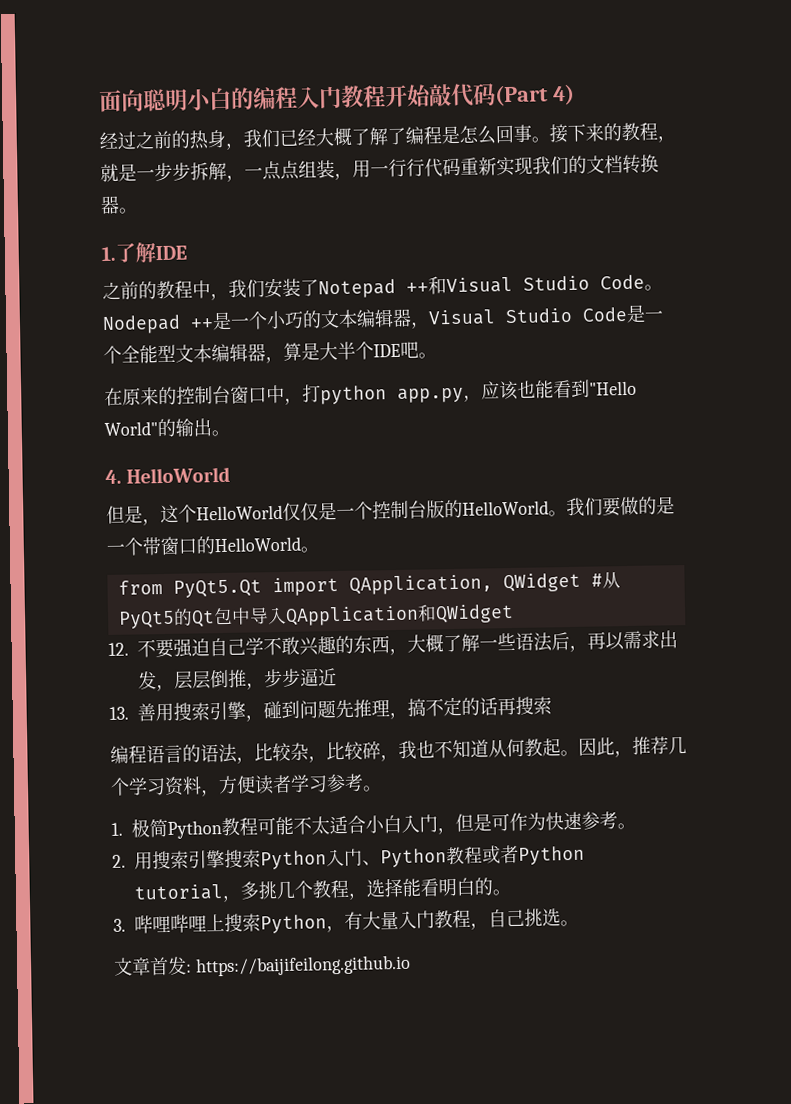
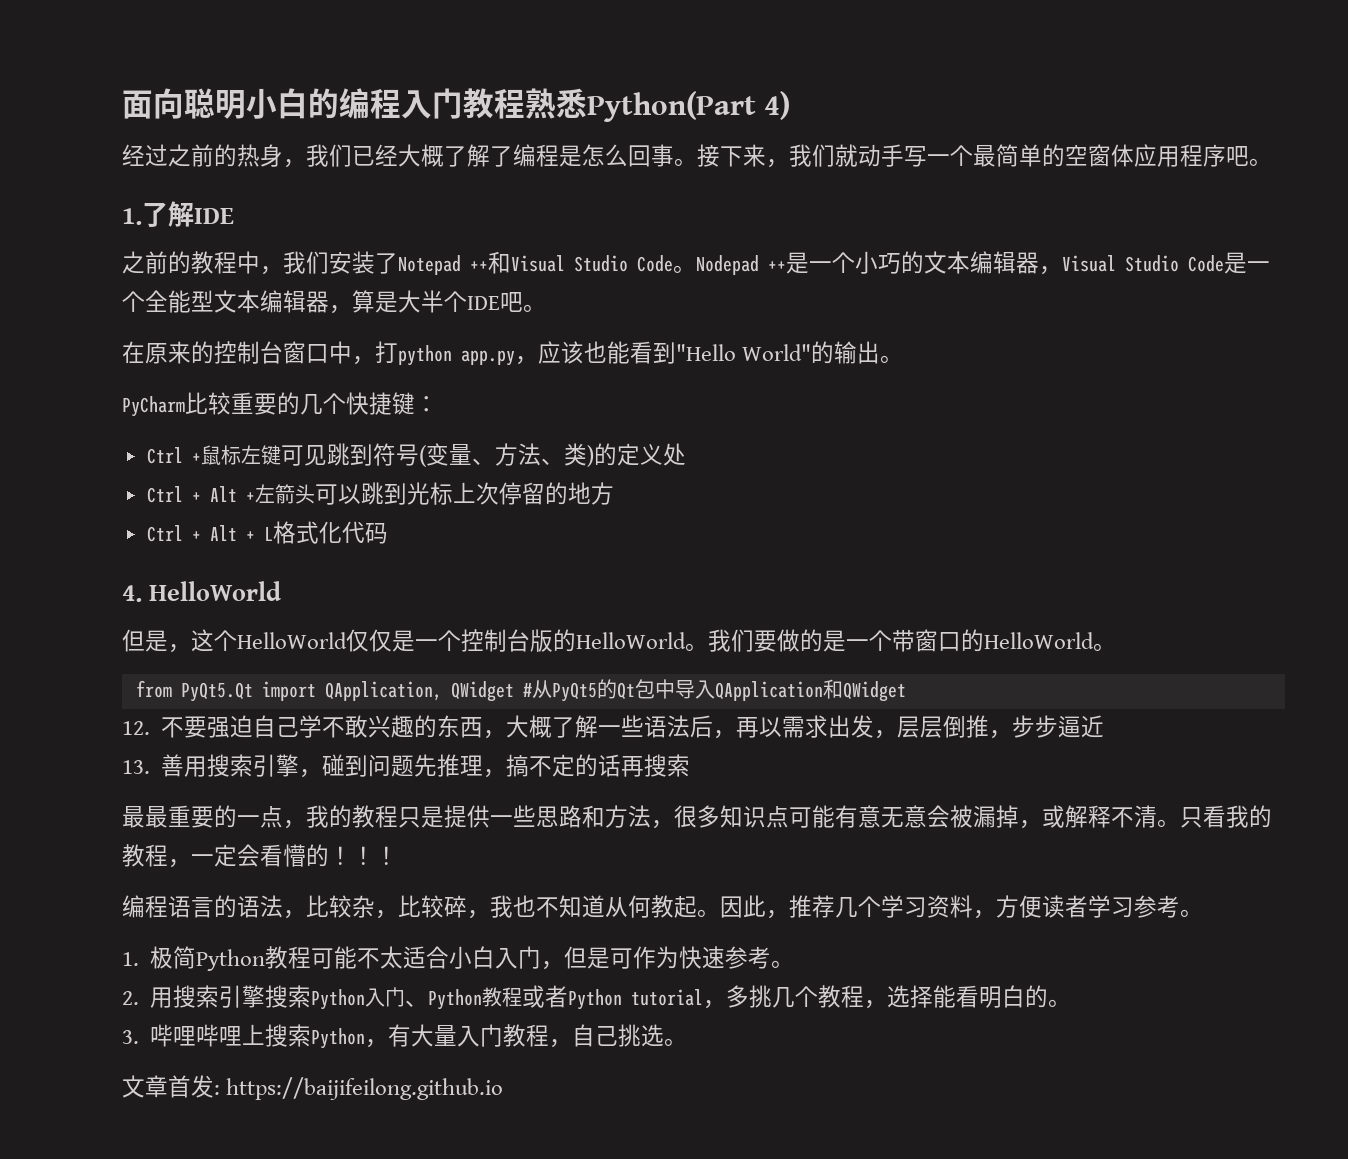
- 面向聪明小白的编程入门教程开始敲代码(Part 4)
+ 面向聪明小白的编程入门教程熟悉Python(Part 4)
- 接下来的教程，就是一步步拆解，一点点组装，用一行行代码重新实现我们的文档转换器。
+ 接下来，我们就动手写一个最简单的空窗体应用程序吧。
+ PyCharm比较重要的几个快捷键：
+ Ctrl +鼠标左键可见跳到符号(变量、方法、类)的定义处
+ Ctrl + Alt +左箭头可以跳到光标上次停留的地方
+ Ctrl + Alt + L格式化代码
+ 最最重要的一点，我的教程只是提供一些思路和方法，很多知识点可能有意无意会被漏掉，或解释不清。只看我的教程，一定会看懵的！！！

